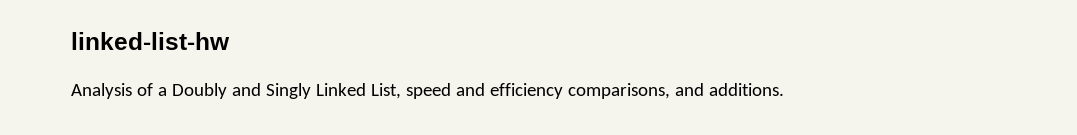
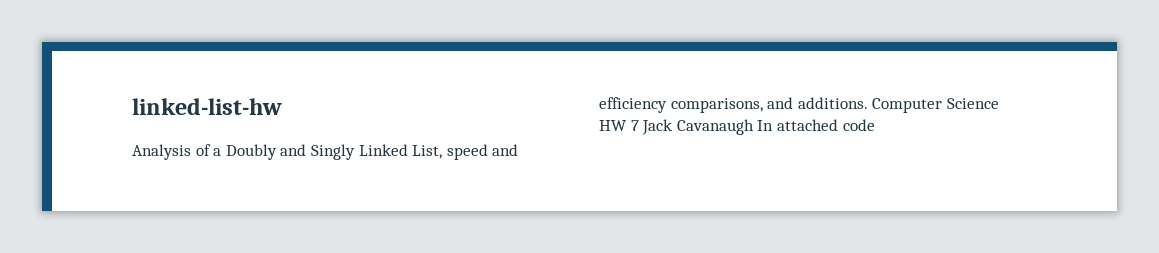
+ Computer Science HW 7 Jack Cavanaugh In attached code

